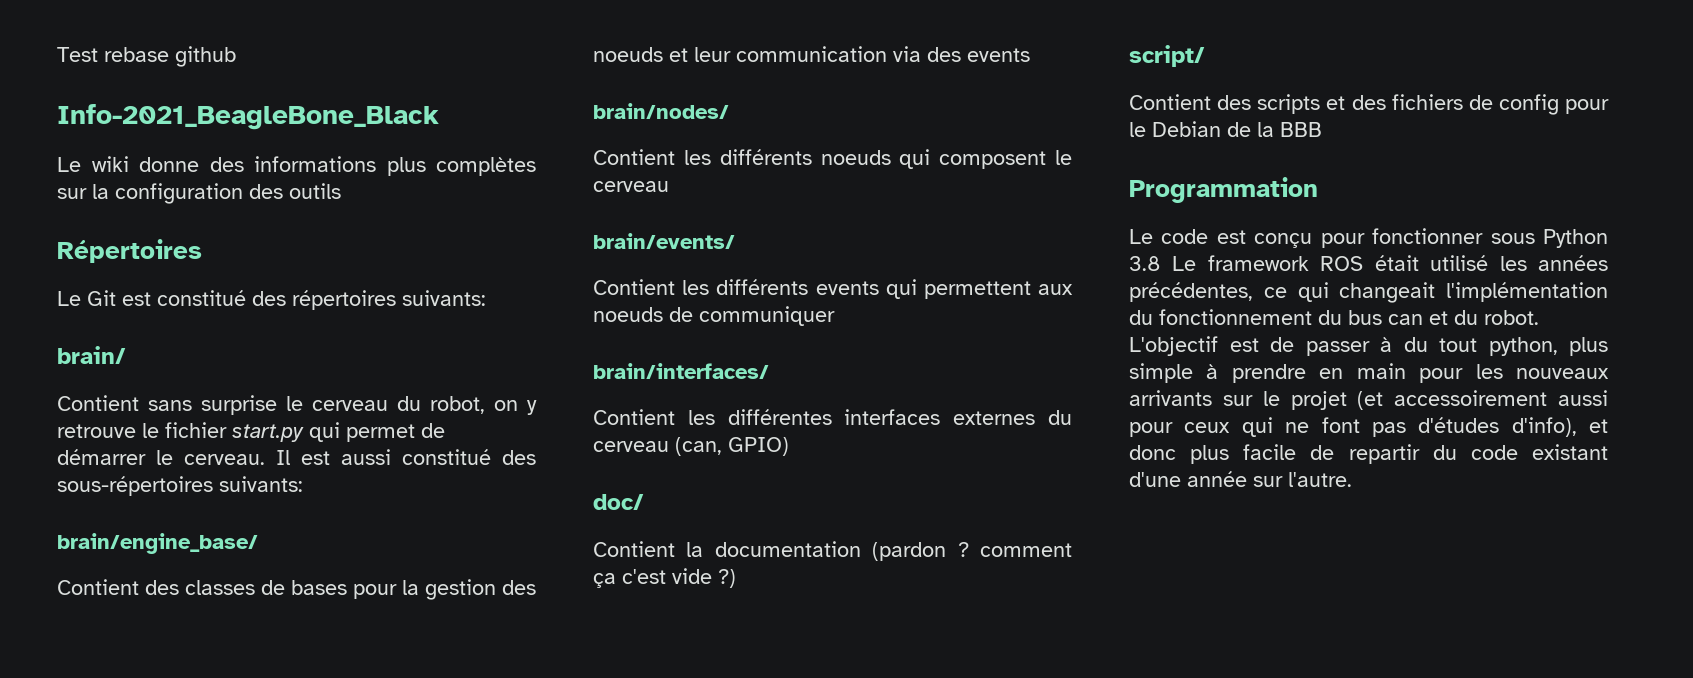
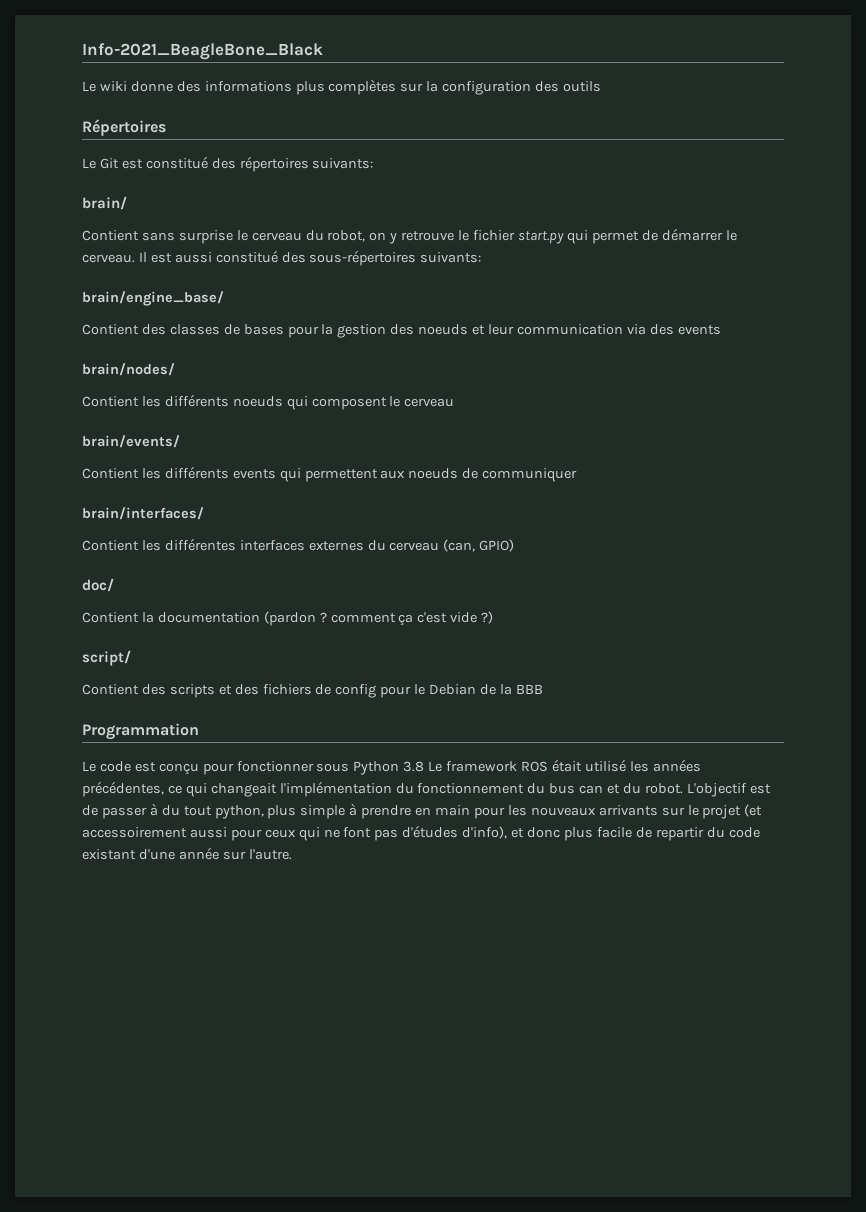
- Test rebase github

